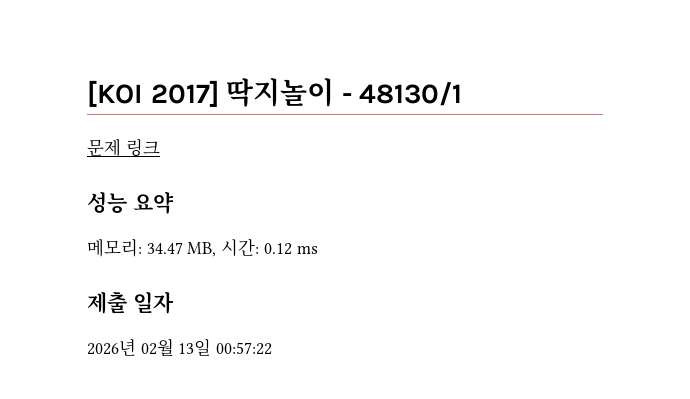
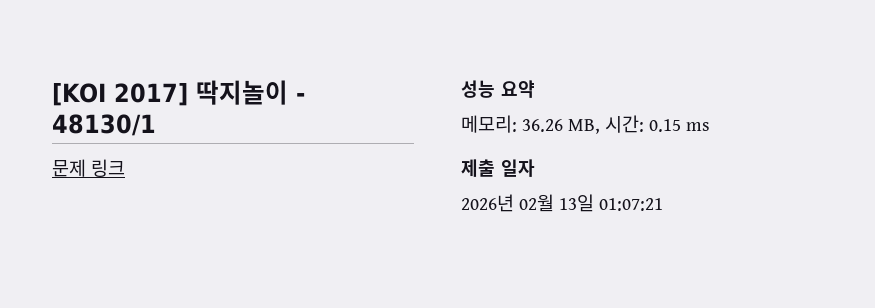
- 메모리: 34.47 MB, 시간: 0.12 ms
+ 메모리: 36.26 MB, 시간: 0.15 ms
- 2026년 02월 13일 00:57:22
+ 2026년 02월 13일 01:07:21

